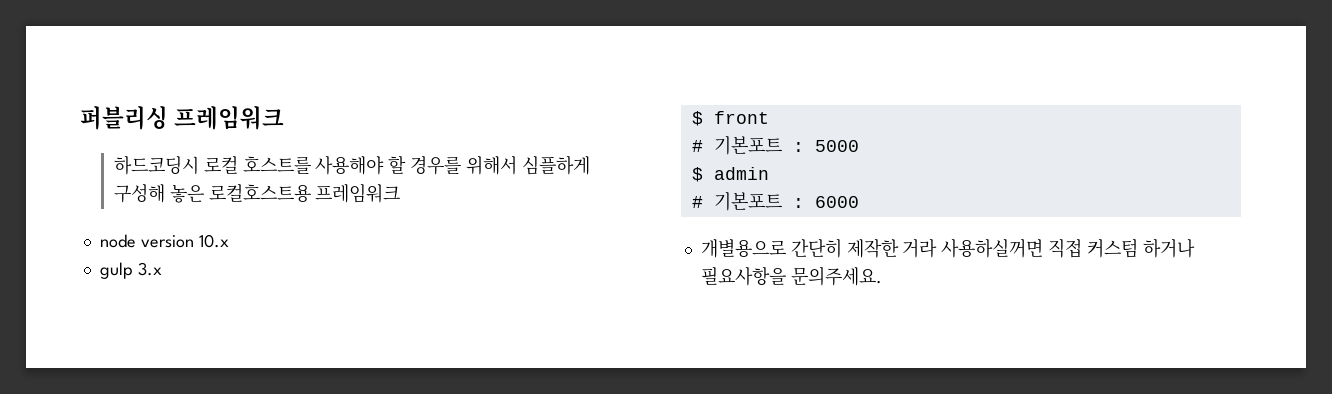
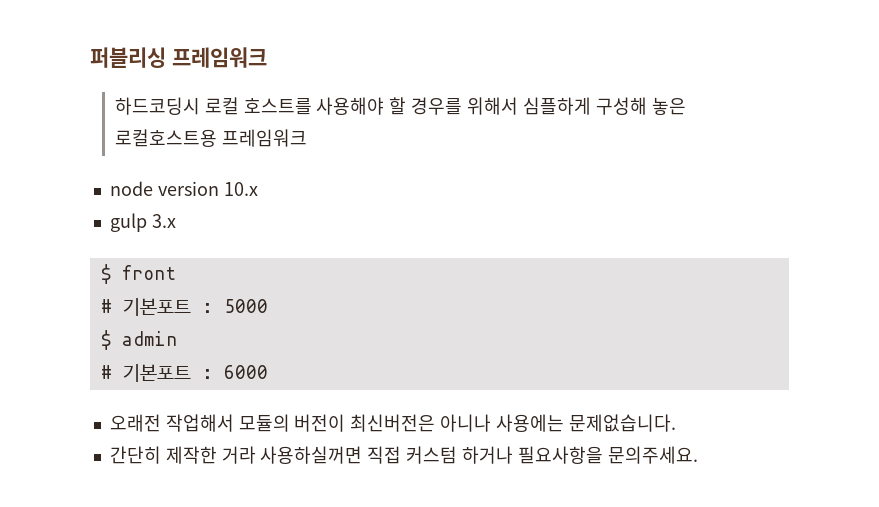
- 개별용으로 간단히 제작한 거라 사용하실꺼면 직접 커스텀 하거나 필요사항을 문의주세요.
+ 오래전 작업해서 모듈의 버전이 최신버전은 아니나 사용에는 문제없습니다.
+ 간단히 제작한 거라 사용하실꺼면 직접 커스텀 하거나 필요사항을 문의주세요.

